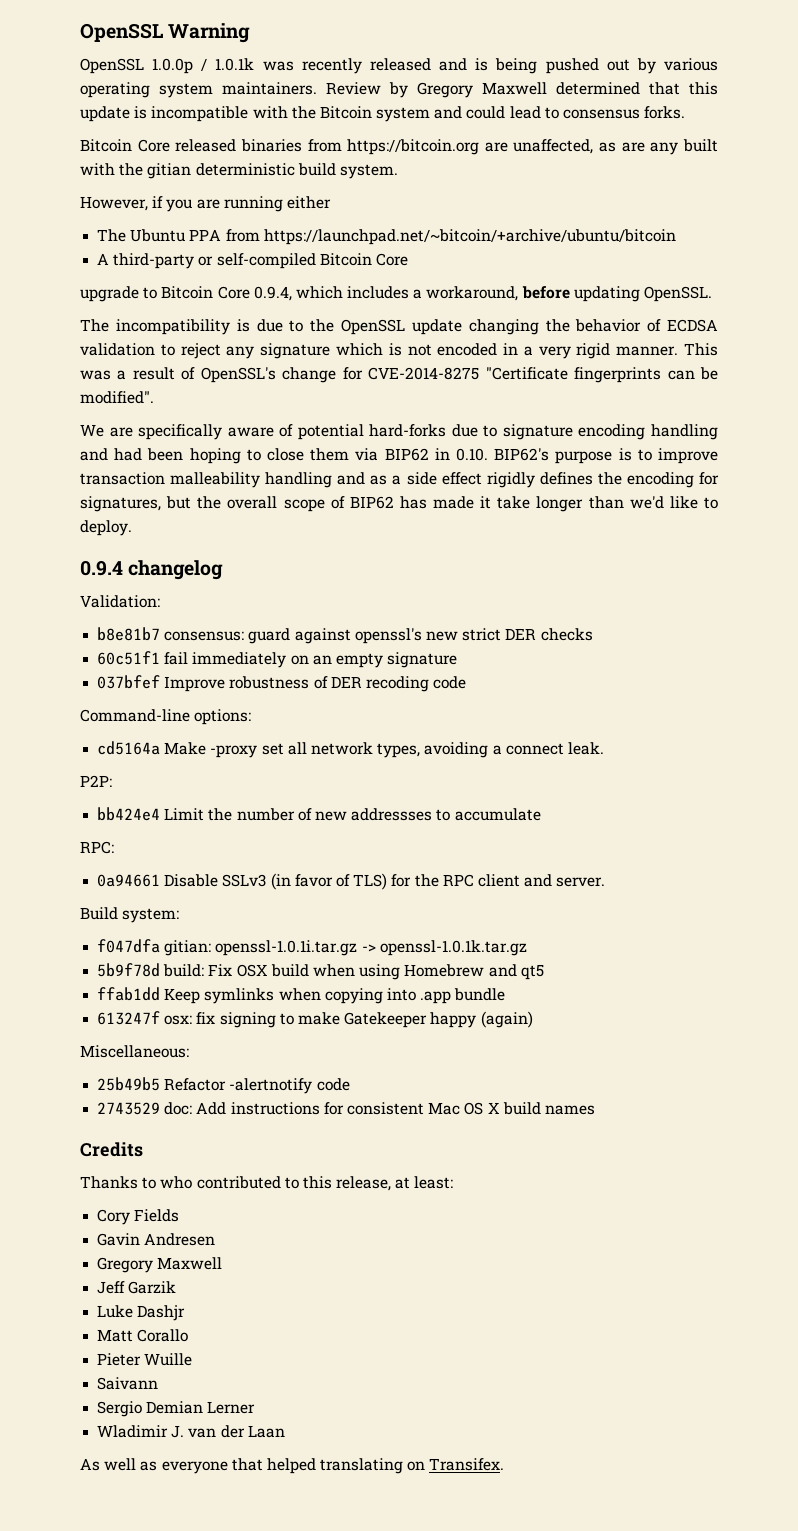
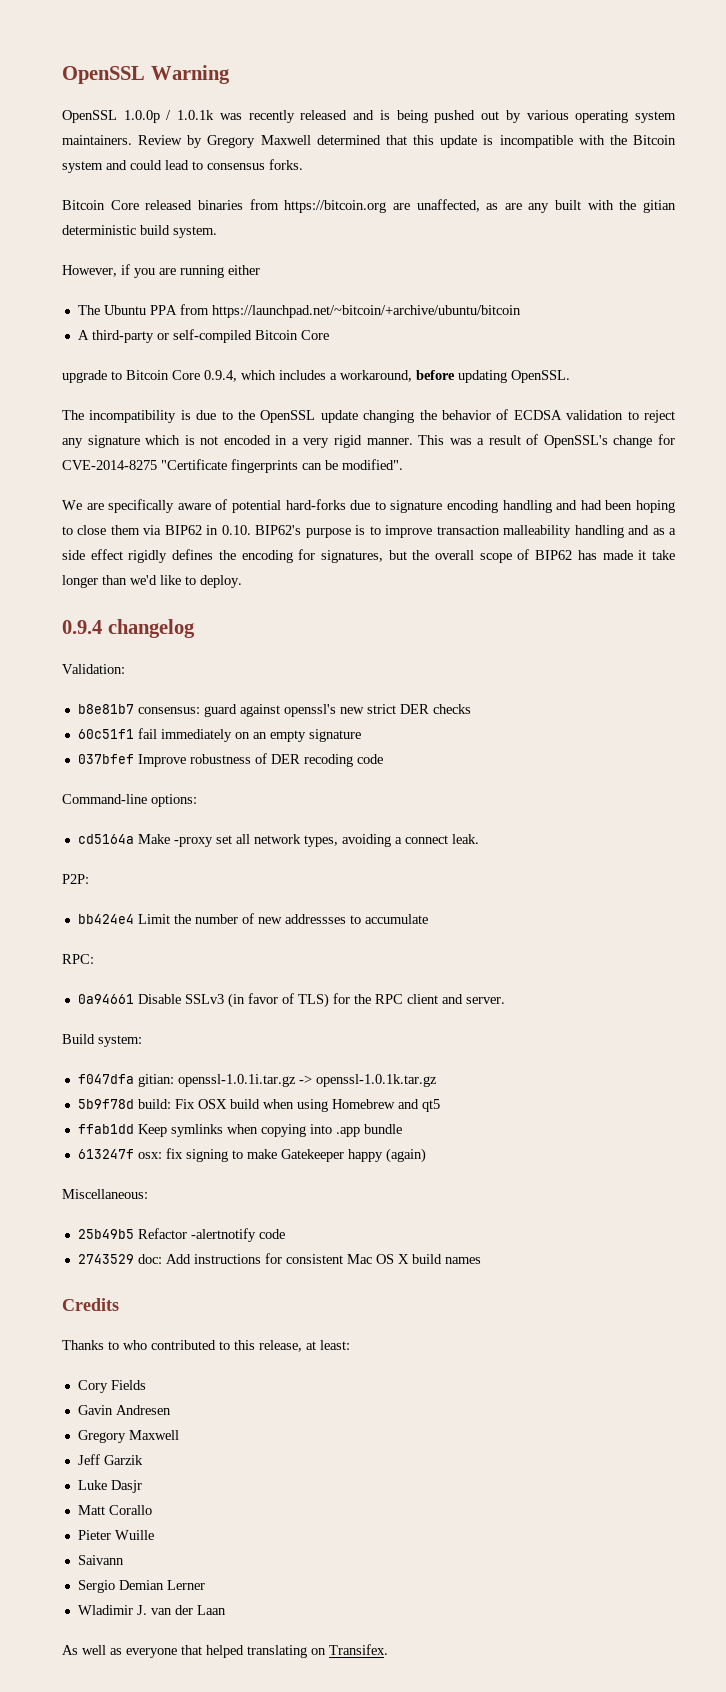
- Luke Dashjr
+ Luke Dasjr

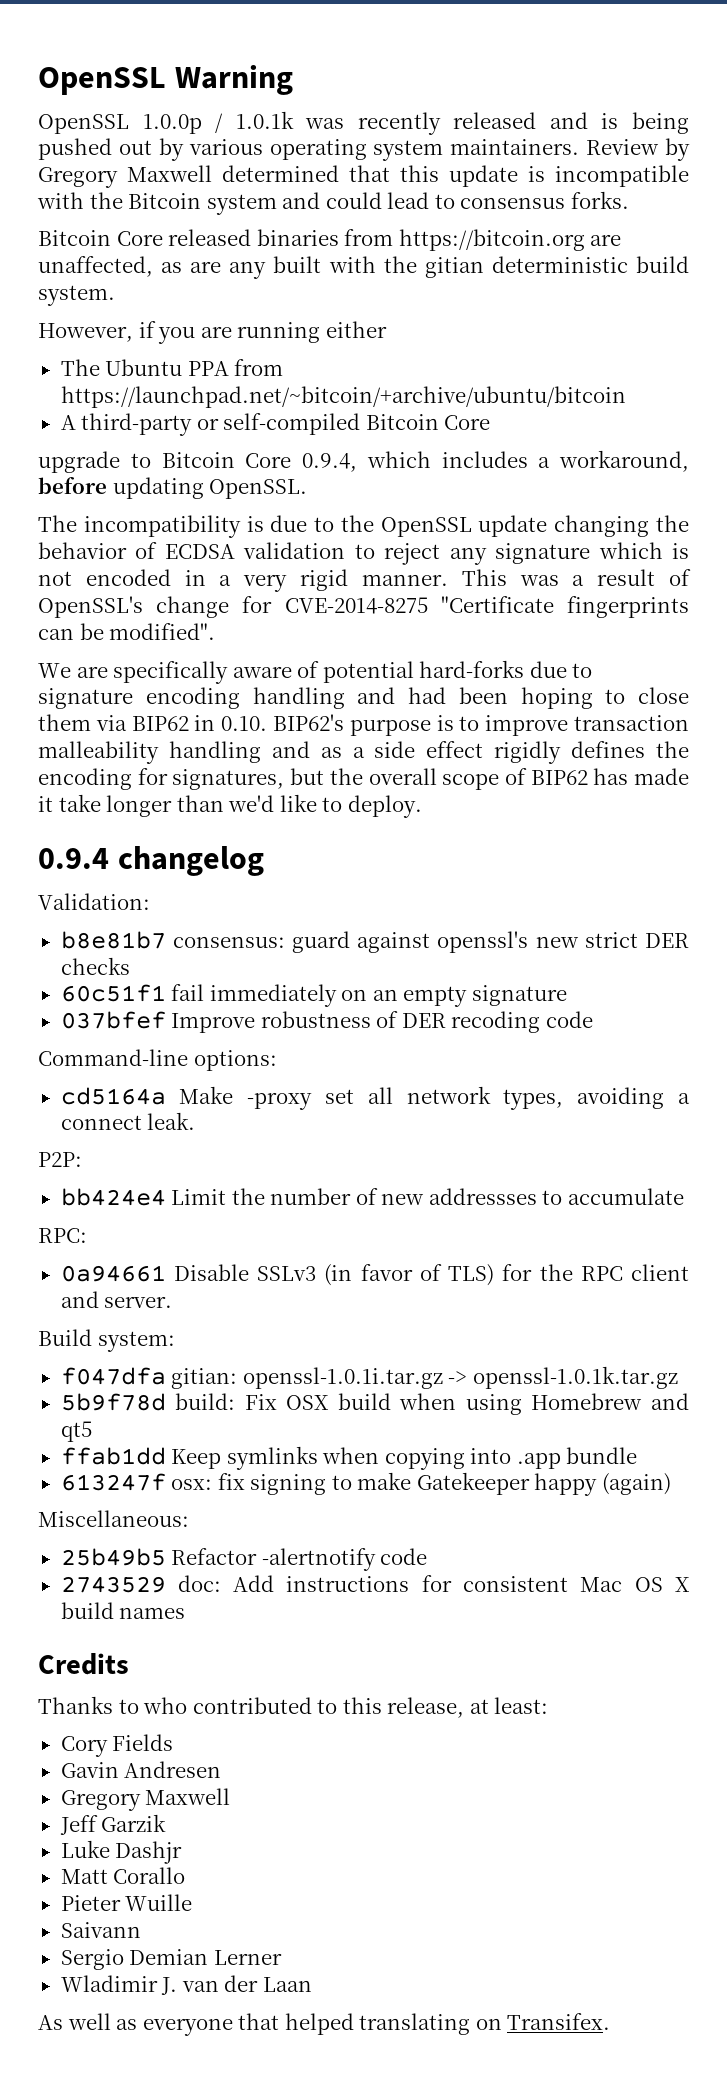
- Luke Dasjr
+ Luke Dashjr

